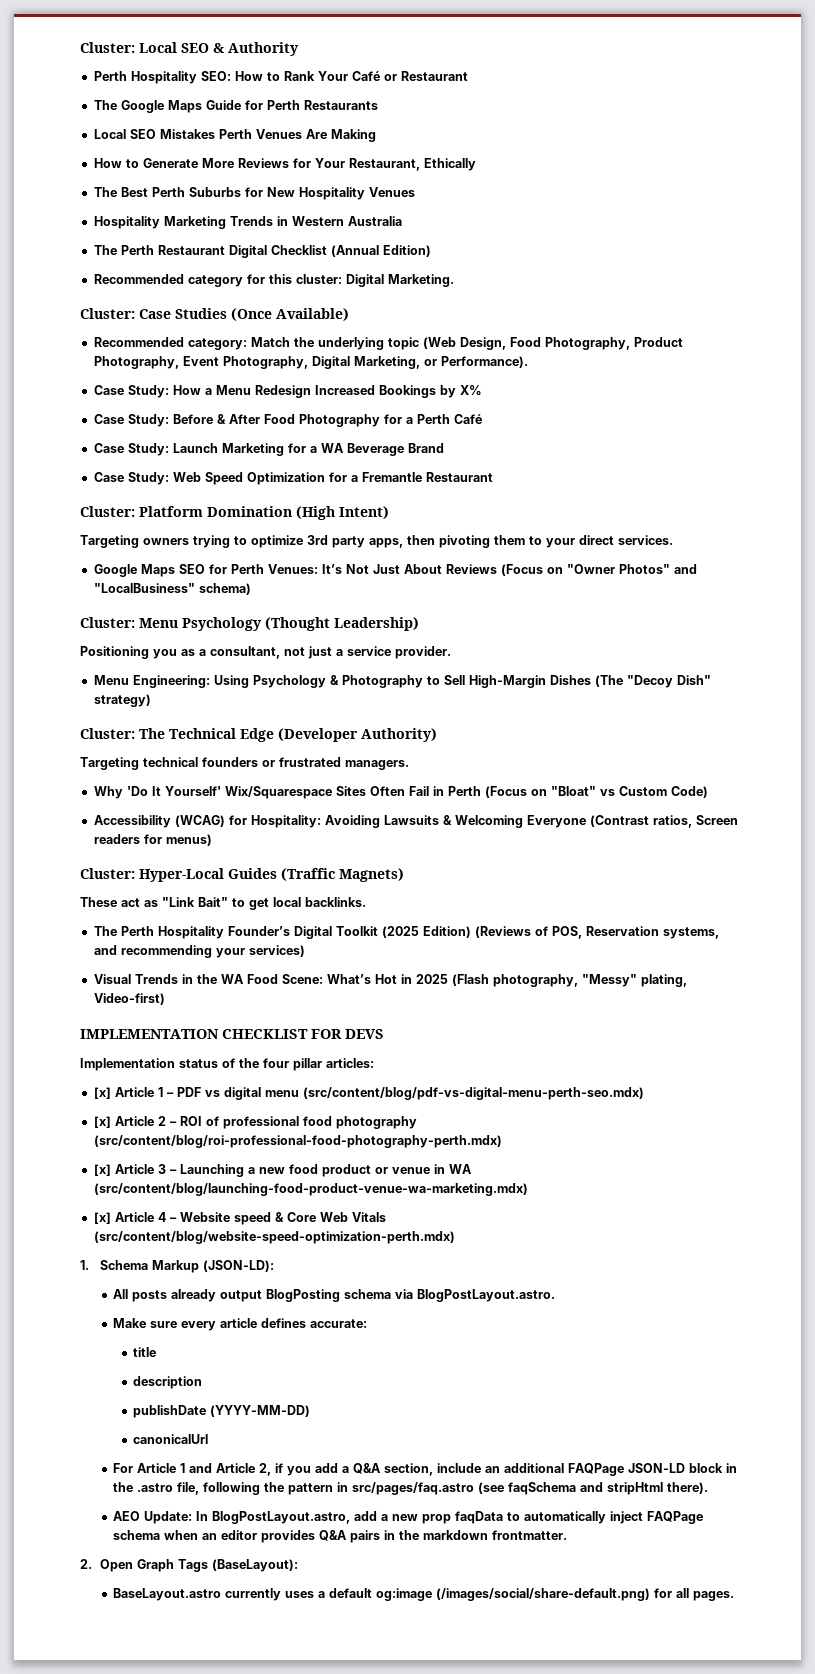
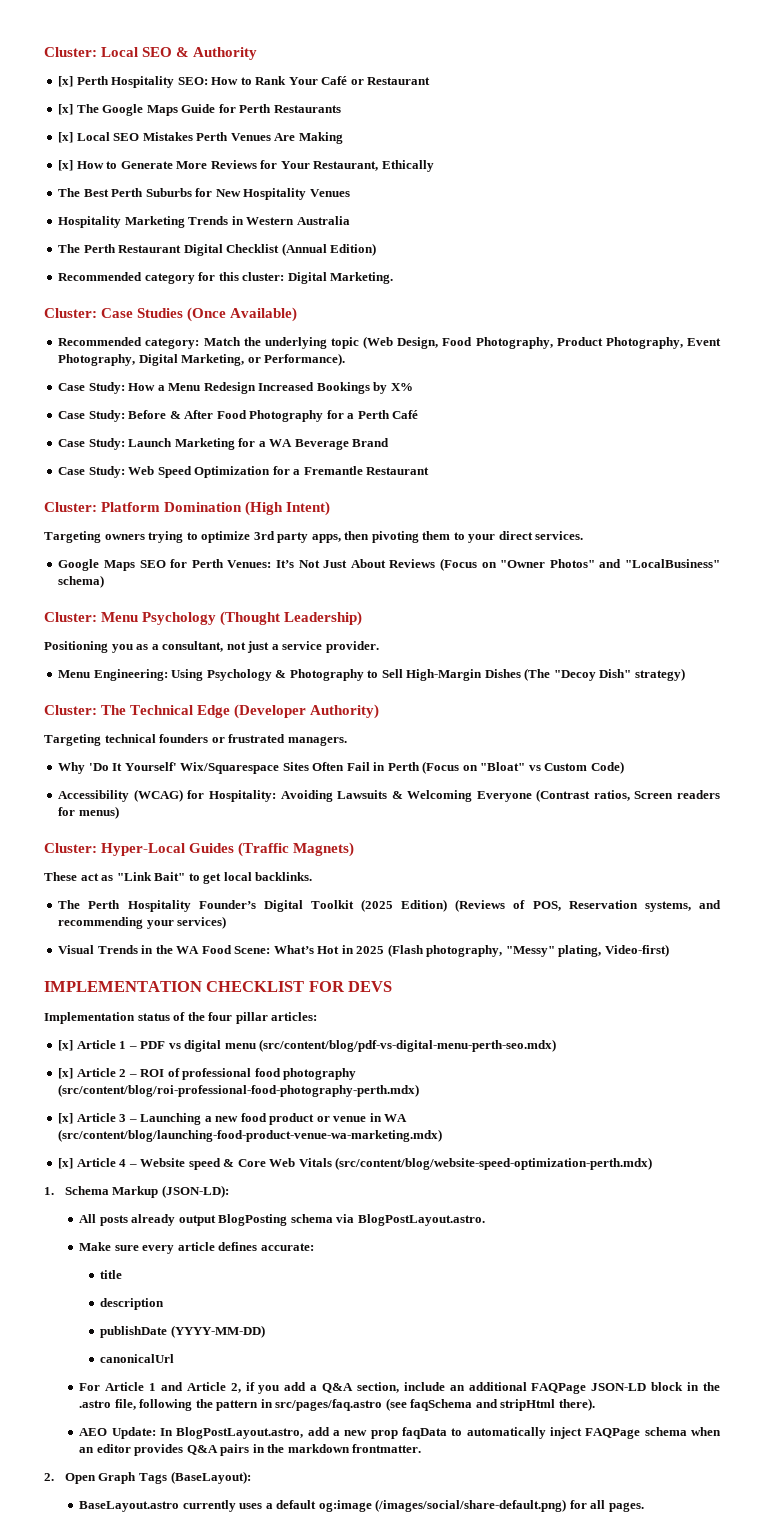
- Perth Hospitality SEO: How to Rank Your Café or Restaurant
+ [x] Perth Hospitality SEO: How to Rank Your Café or Restaurant
- The Google Maps Guide for Perth Restaurants
+ [x] The Google Maps Guide for Perth Restaurants
- Local SEO Mistakes Perth Venues Are Making
+ [x] Local SEO Mistakes Perth Venues Are Making
- How to Generate More Reviews for Your Restaurant, Ethically
+ [x] How to Generate More Reviews for Your Restaurant, Ethically

